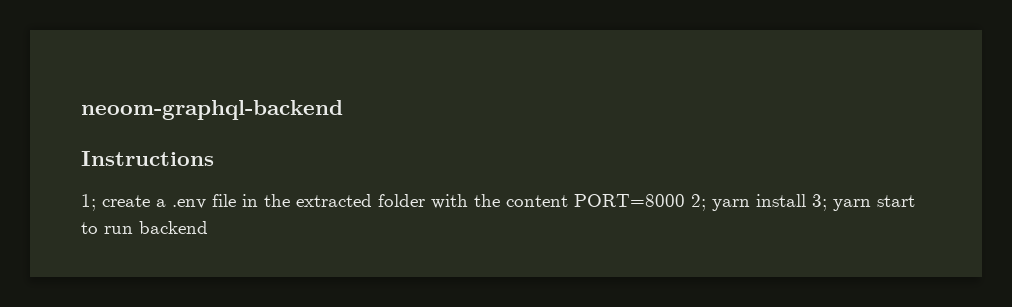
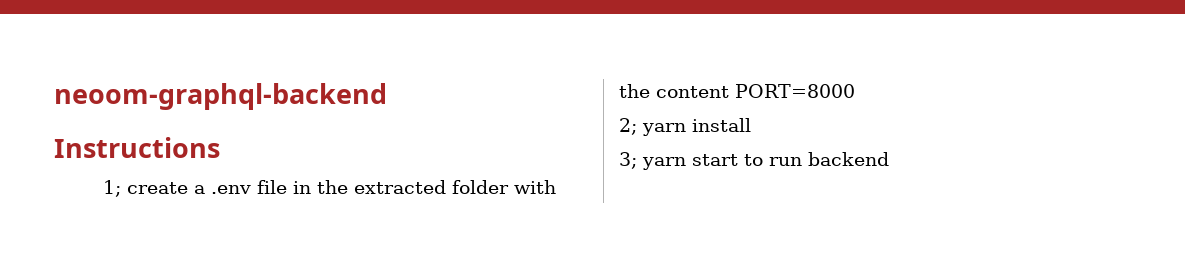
- 1; create a .env file in the extracted folder with the content PORT=8000 2; yarn install 3; yarn start to run backend
+ 1; create a .env file in the extracted folder with the content PORT=8000
+ 2; yarn install
+ 3; yarn start to run backend

